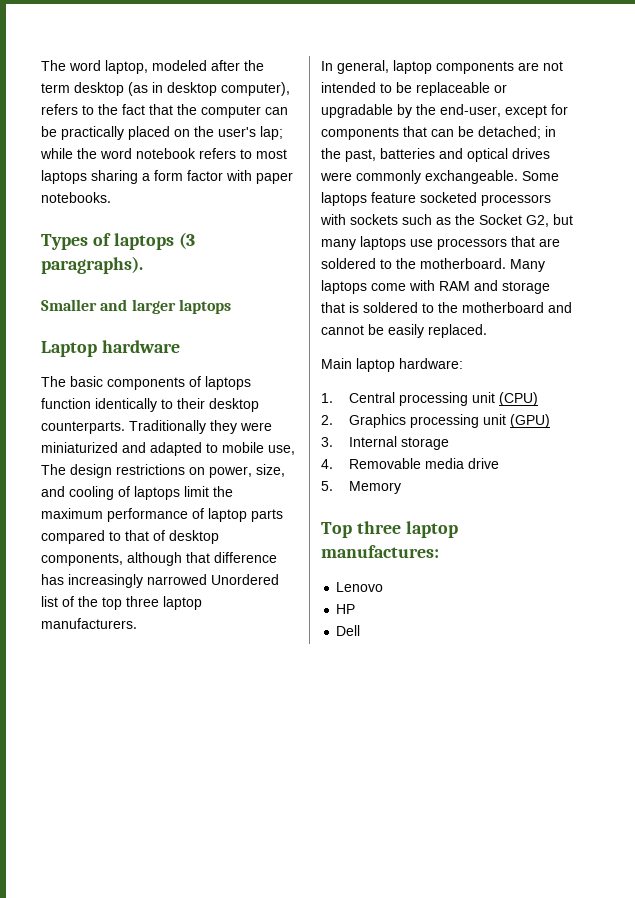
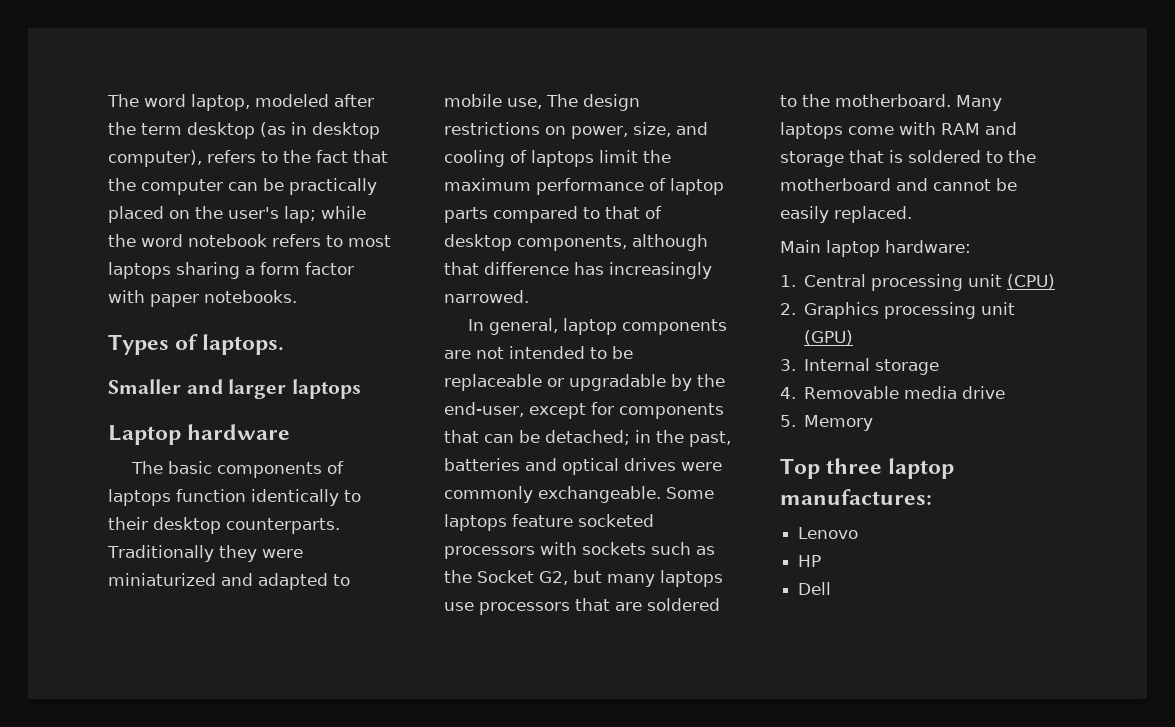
- Types of laptops (3 paragraphs).
+ Types of laptops.
- Traditionally they were miniaturized and adapted to mobile use, The design restrictions on power, size, and cooling of laptops limit the maximum performance of laptop parts compared to that of desktop components, although that difference has increasingly narrowed Unordered list of the top three laptop manufacturers.
+ Traditionally they were miniaturized and adapted to mobile use, The design restrictions on power, size, and cooling of laptops limit the maximum performance of laptop parts compared to that of desktop components, although that difference has increasingly narrowed.

